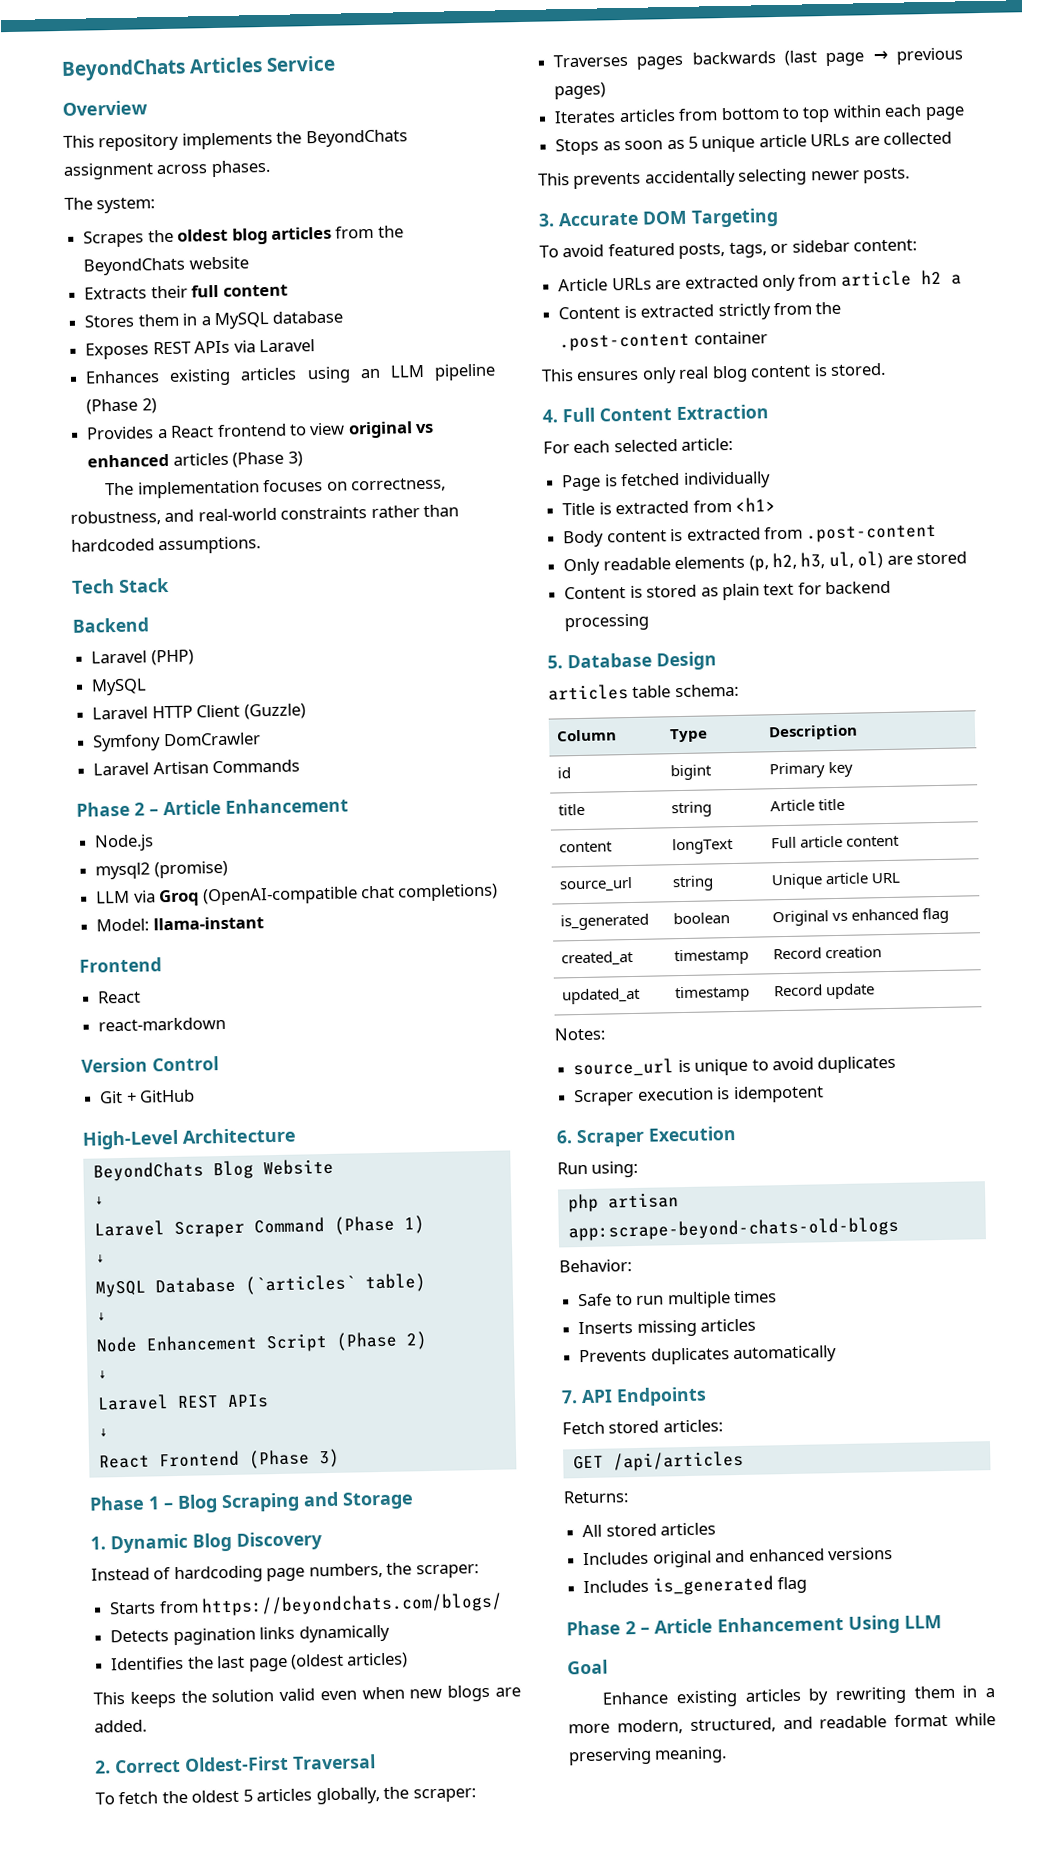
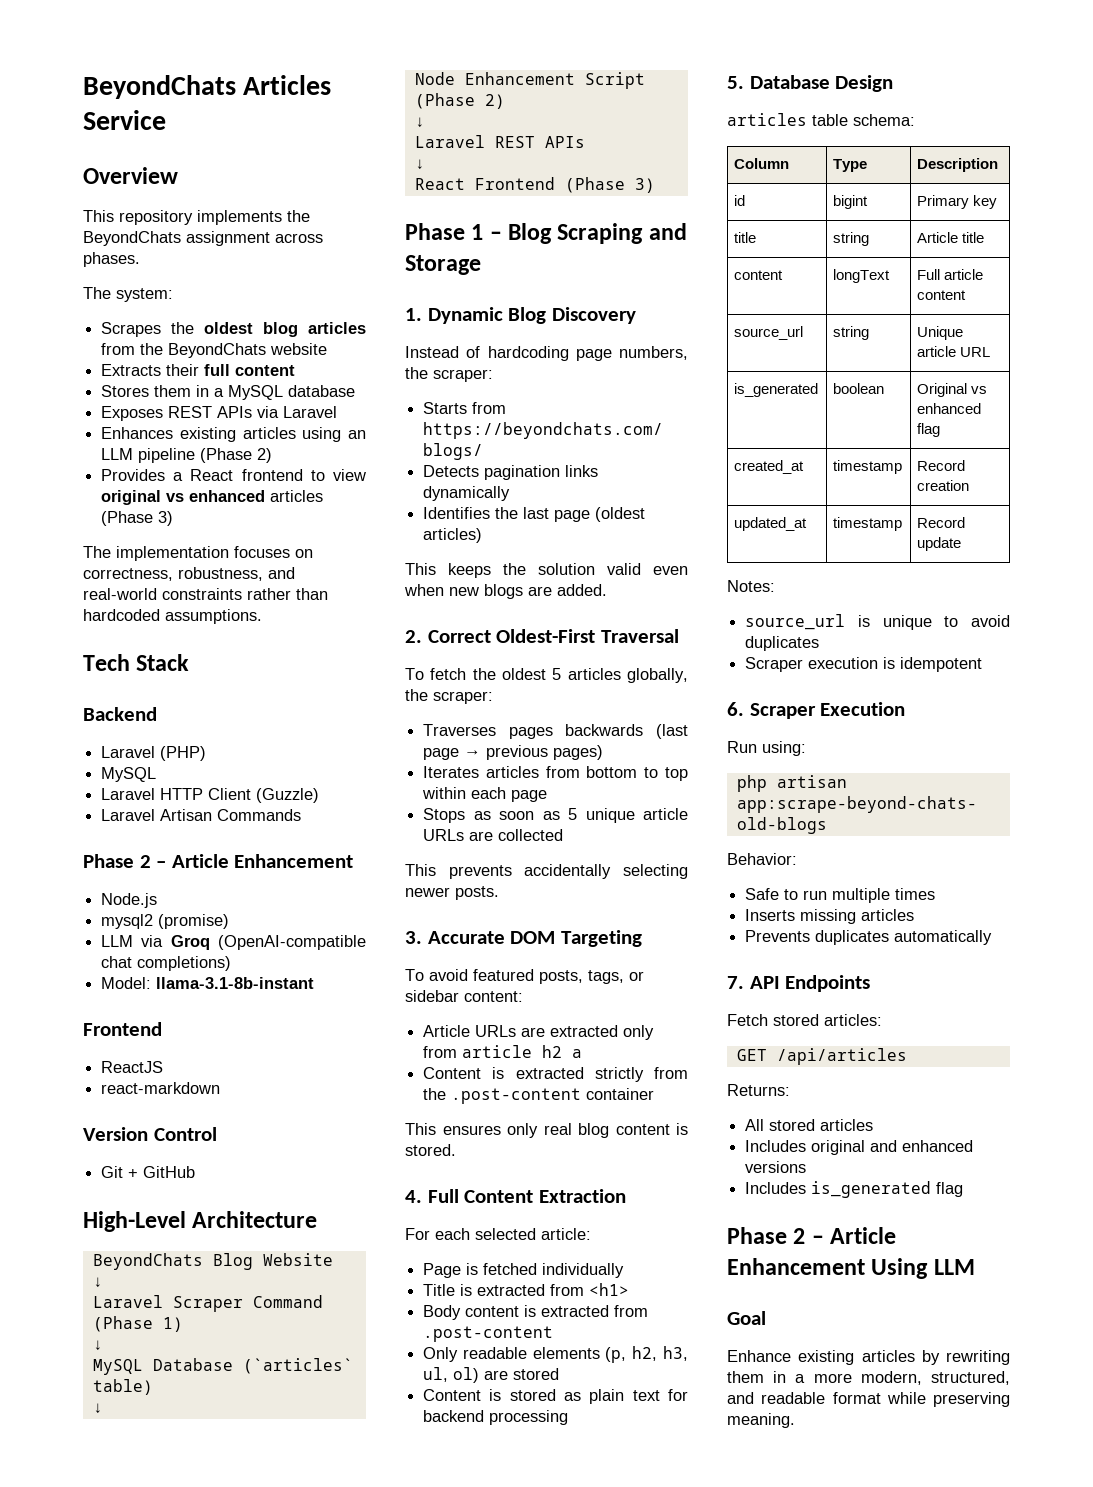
- Symfony DomCrawler
- Model: llama-instant
+ Model: llama-3.1-8b-instant
  Frontend
- React
+ ReactJS

